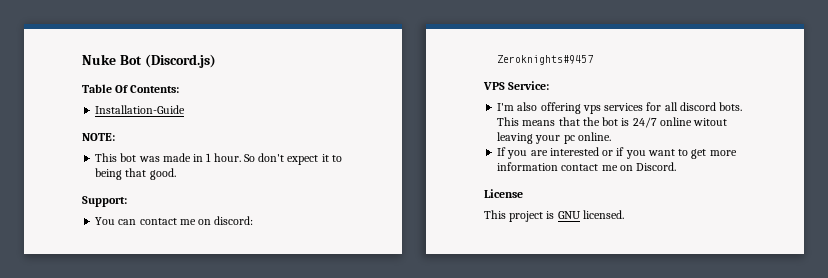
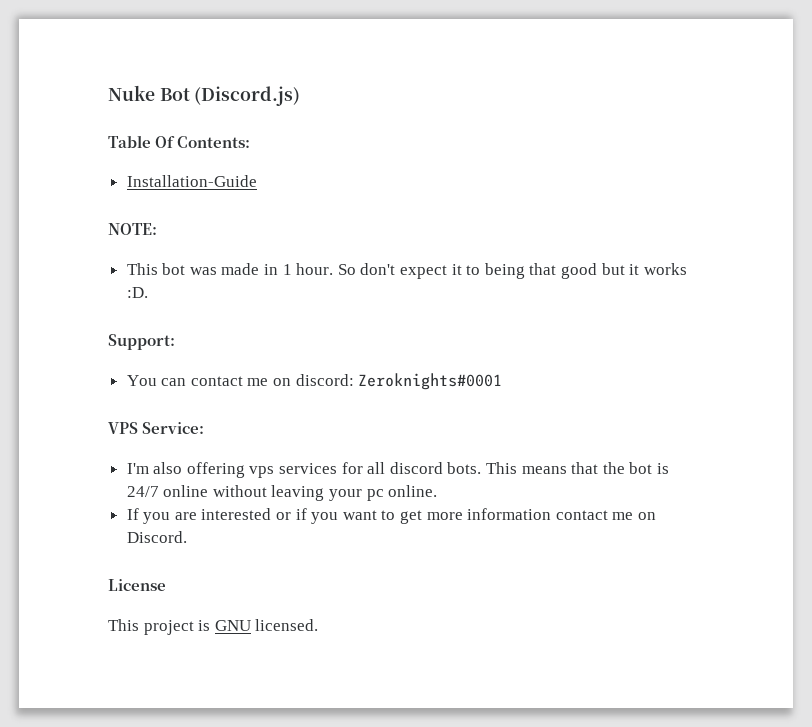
- So don't expect it to being that good.
+ So don't expect it to being that good but it works :D.
- You can contact me on discord: Zeroknights#9457
+ You can contact me on discord: Zeroknights#0001
- This means that the bot is 24/7 online witout leaving your pc online.
+ This means that the bot is 24/7 online without leaving your pc online.

